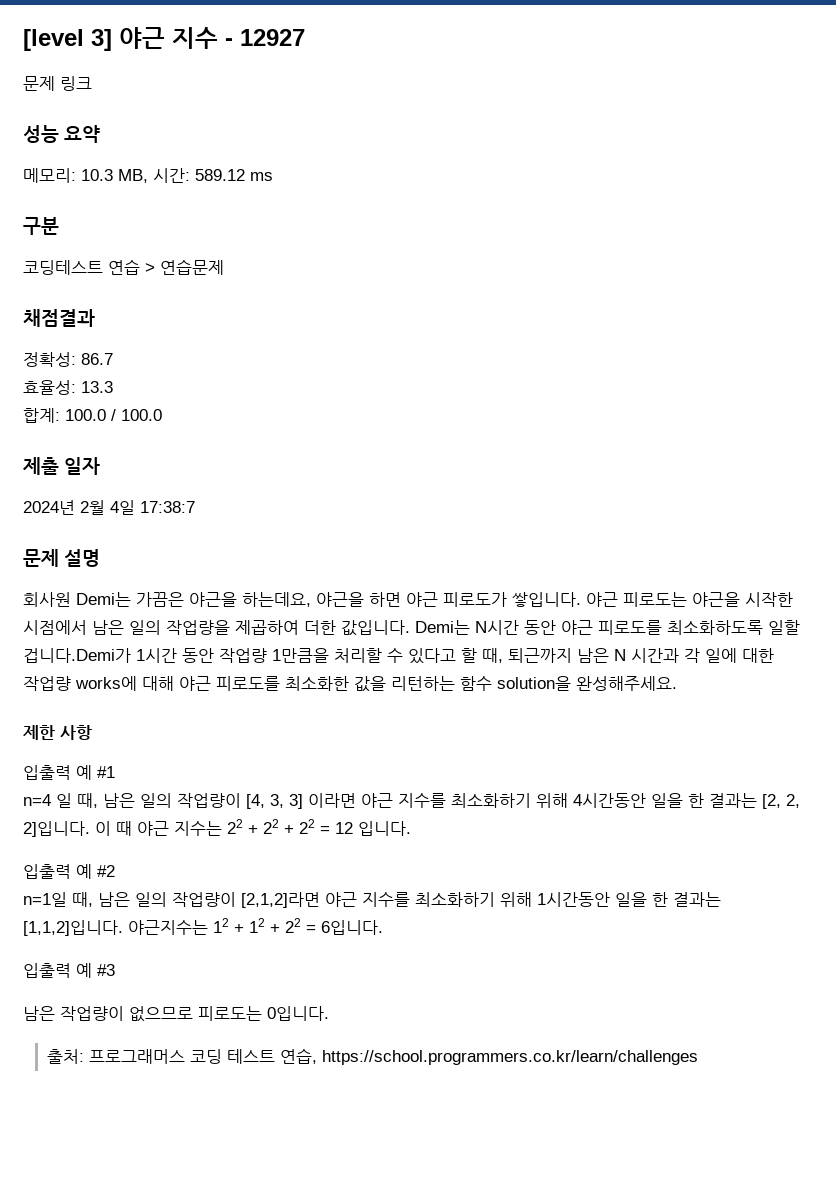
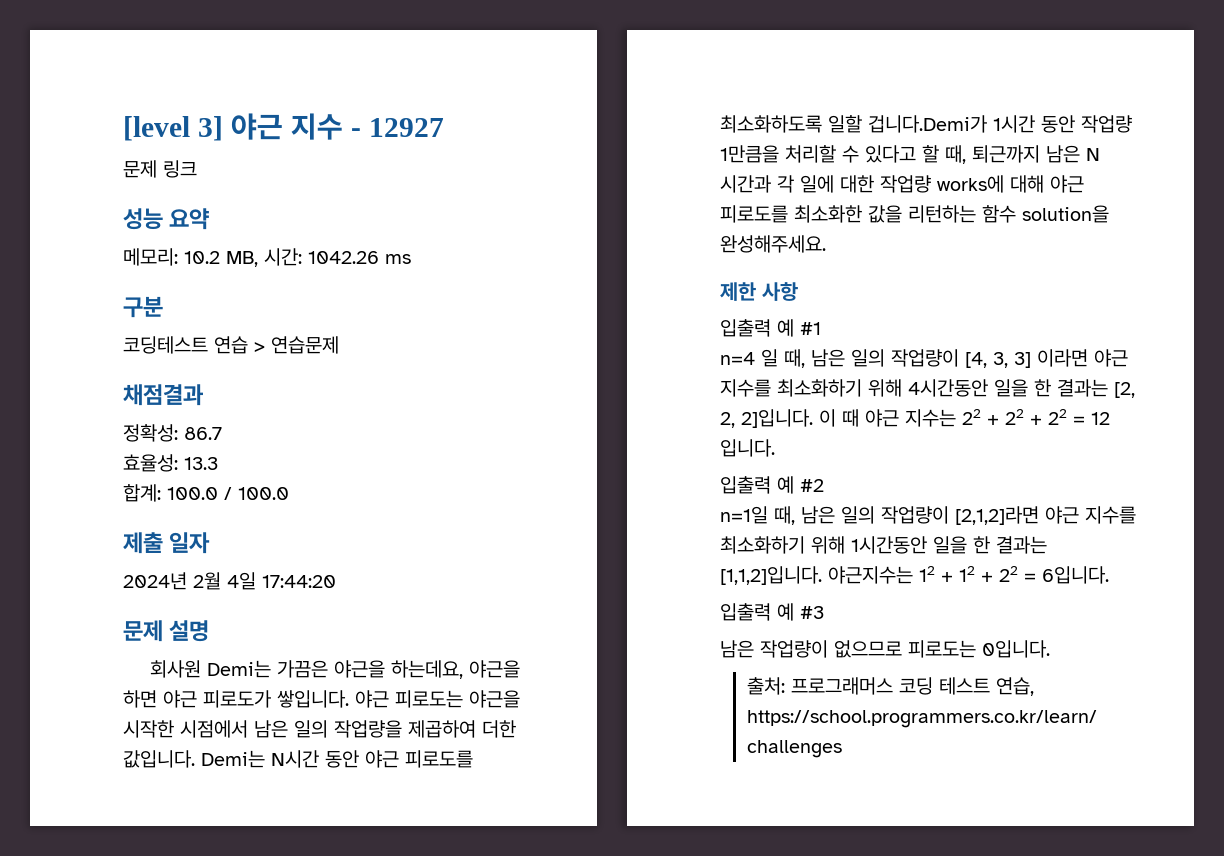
- 메모리: 10.3 MB, 시간: 589.12 ms
+ 메모리: 10.2 MB, 시간: 1042.26 ms
- 2024년 2월 4일 17:38:7
+ 2024년 2월 4일 17:44:20

